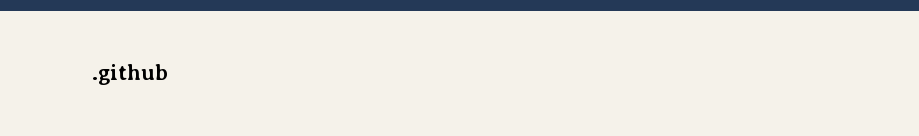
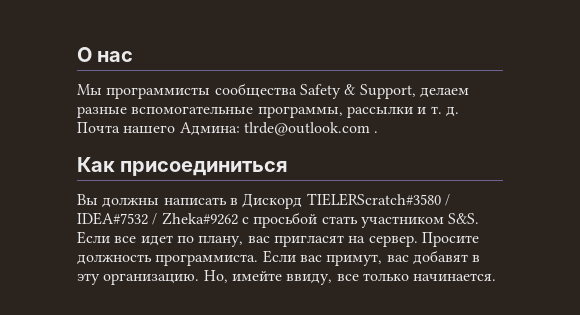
- .github
+ О нас
+ Мы программисты сообщества Safety & Support, делаем разные вспомогательные программы, рассылки и т. д. Почта нашего Админа: tlrde@outlook.com .
+ Как присоединиться
+ Вы должны написать в Дискорд TIELERScratch#3580 / IDEA#7532 / Zheka#9262 с просьбой стать участником S&S. Если все идет по плану, вас пригласят на сервер. Просите должность программиста. Если вас примут, вас добавят в эту организацию. Но, имейте ввиду, все только начинается.

